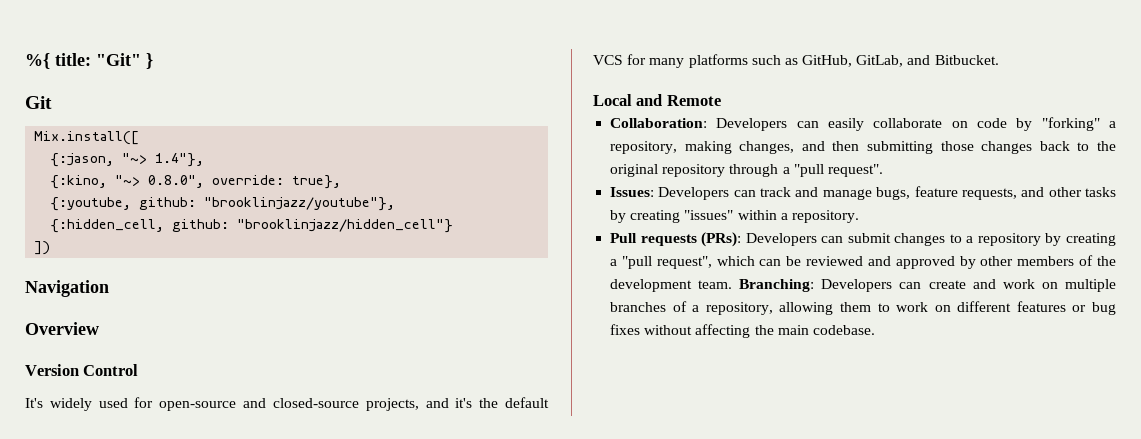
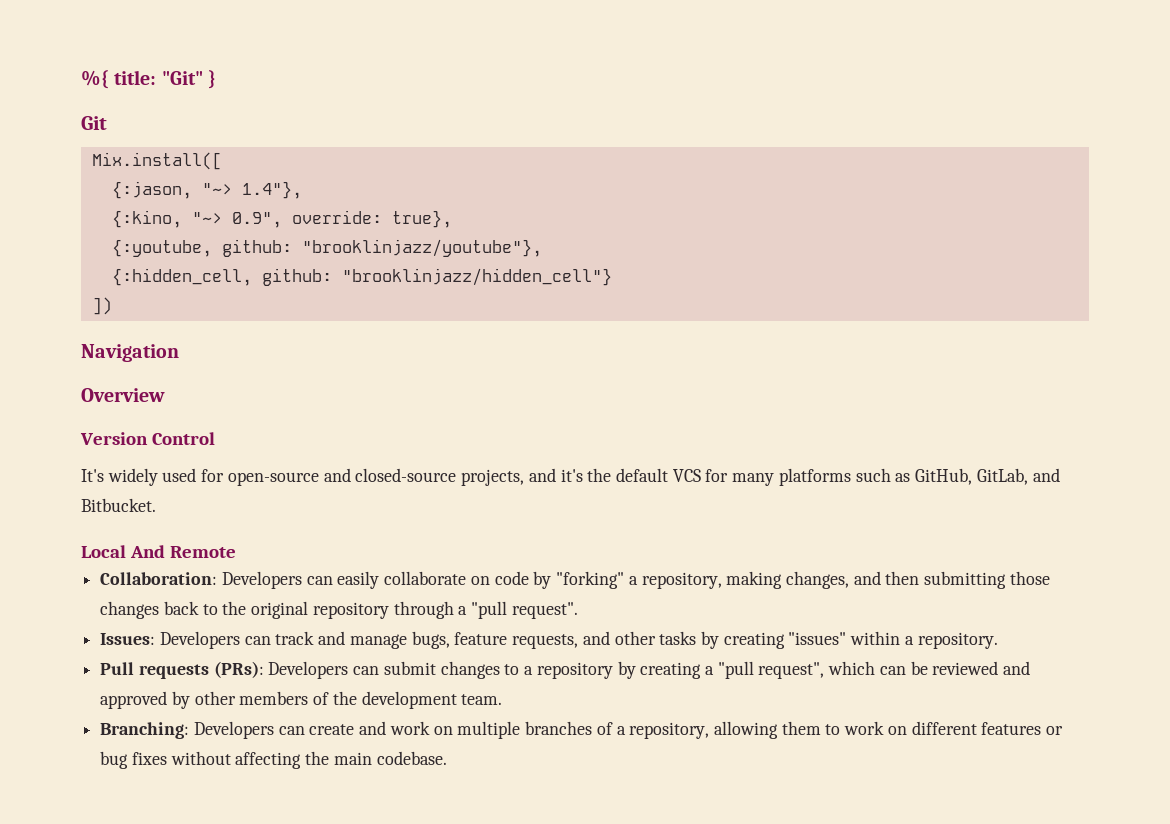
- {:kino, "~> 0.8.0", override: true},
+ {:kino, "~> 0.9", override: true},
- Local and Remote
+ Local And Remote
- Pull requests (PRs): Developers can submit changes to a repository by creating a "pull request", which can be reviewed and approved by other members of the development team. Branching: Developers can create and work on multiple branches of a repository, allowing them to work on different features or bug fixes without affecting the main codebase.
+ Pull requests (PRs): Developers can submit changes to a repository by creating a "pull request", which can be reviewed and approved by other members of the development team.
+ Branching: Developers can create and work on multiple branches of a repository, allowing them to work on different features or bug fixes without affecting the main codebase.

